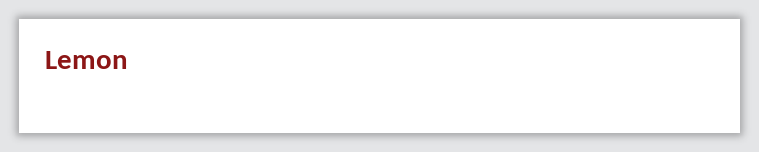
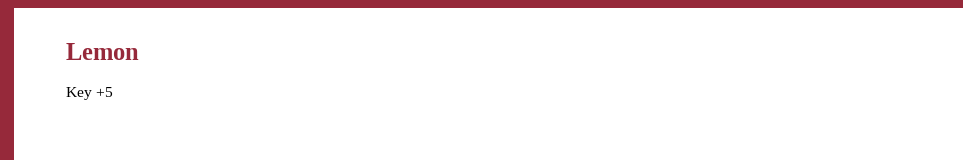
+ Key +5

